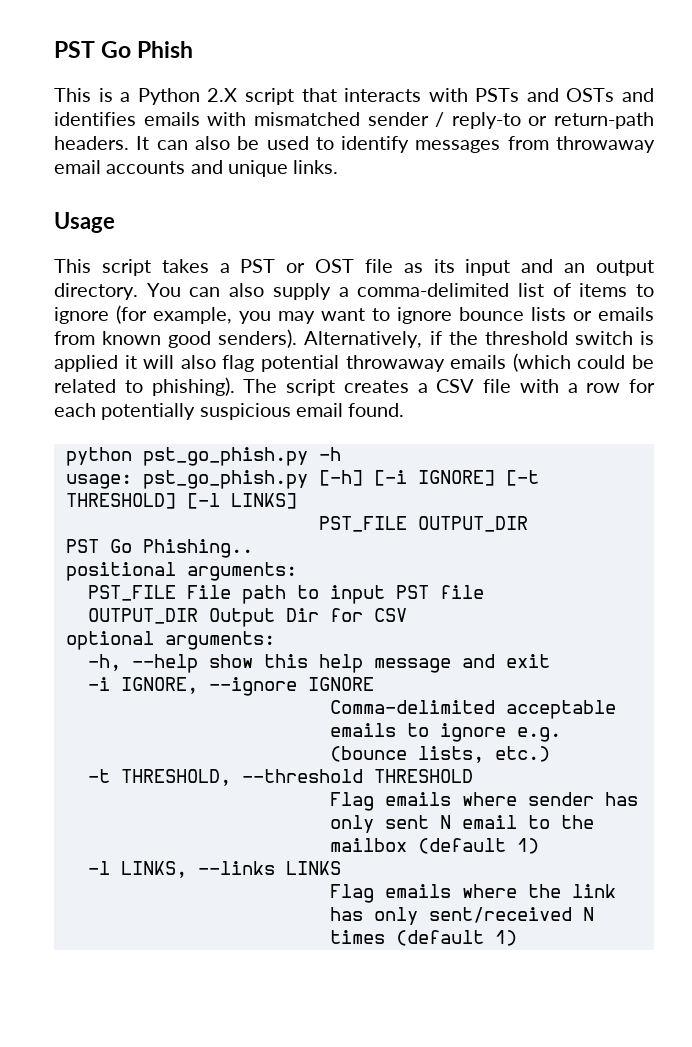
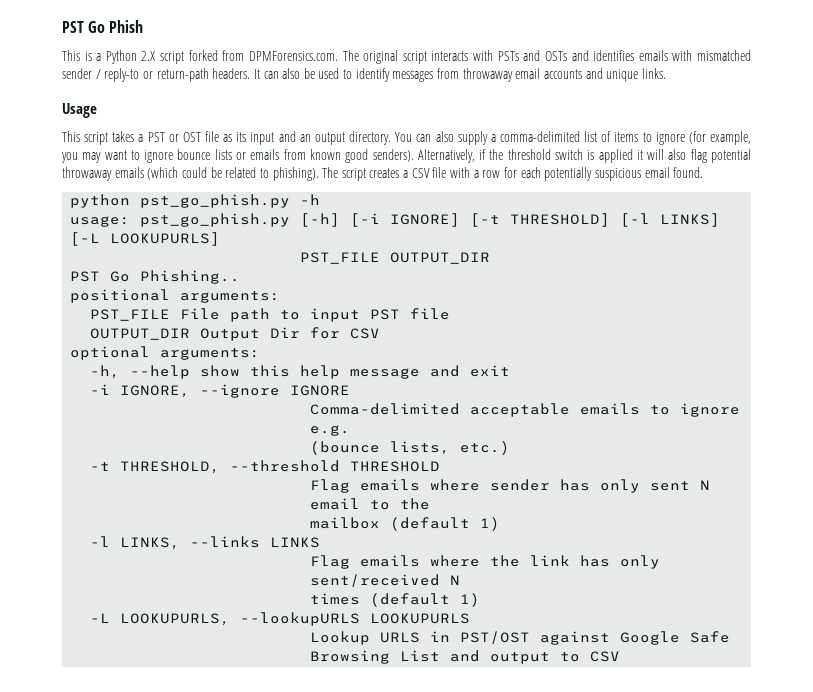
- This is a Python 2.X script that interacts with PSTs and OSTs and identifies emails with mismatched sender / reply-to or return-path headers.
+ This is a Python 2.X script forked from DPMForensics.com. The original script interacts with PSTs and OSTs and identifies emails with mismatched sender / reply-to or return-path headers.
- usage: pst_go_phish.py [-h] [-i IGNORE] [-t THRESHOLD] [-l LINKS]
+ usage: pst_go_phish.py [-h] [-i IGNORE] [-t THRESHOLD] [-l LINKS] [-L LOOKUPURLS]
+ -L LOOKUPURLS, --lookupURLS LOOKUPURLS
+ Lookup URLS in PST/OST against Google Safe Browsing List and output to CSV

